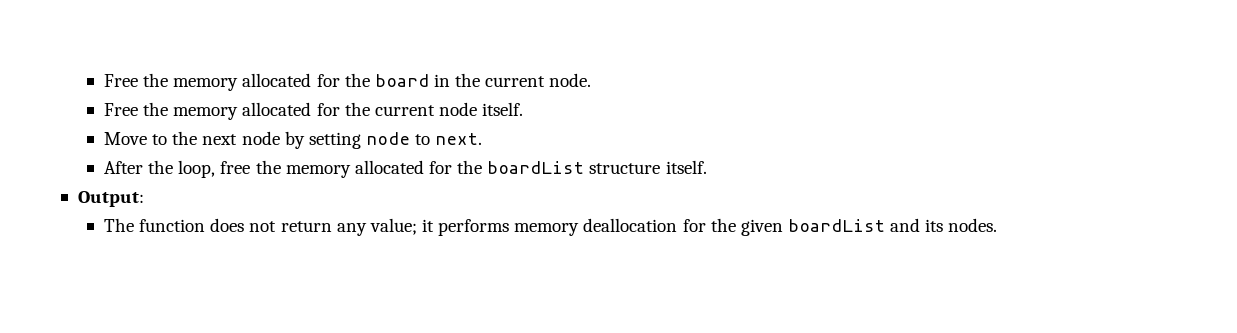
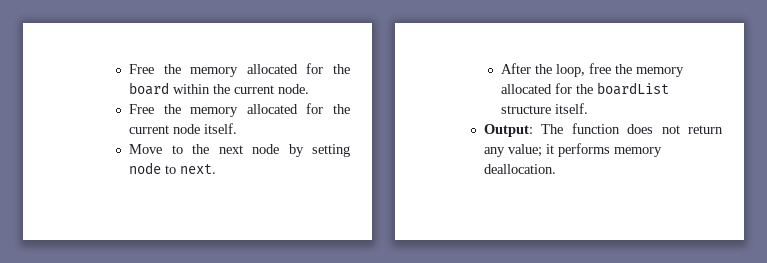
- Free the memory allocated for the board in the current node.
+ Free the memory allocated for the board within the current node.
- Output:
- The function does not return any value; it performs memory deallocation for the given boardList and its nodes.
+ Output: The function does not return any value; it performs memory deallocation.

